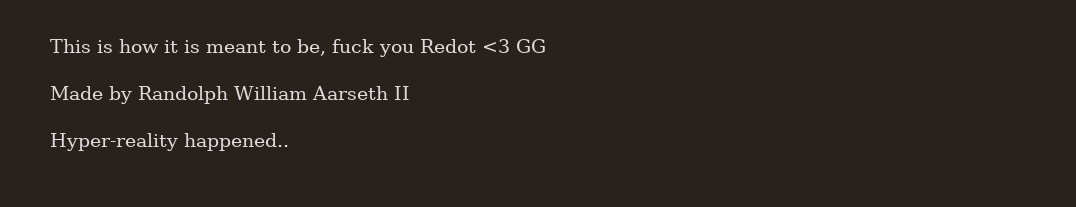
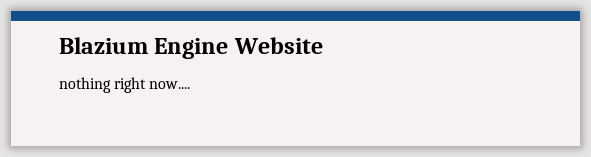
- This is how it is meant to be, fuck you Redot <3 GG
- Made by Randolph William Aarseth II
- Hyper-reality happened..
+ Blazium Engine Website
+ nothing right now....

